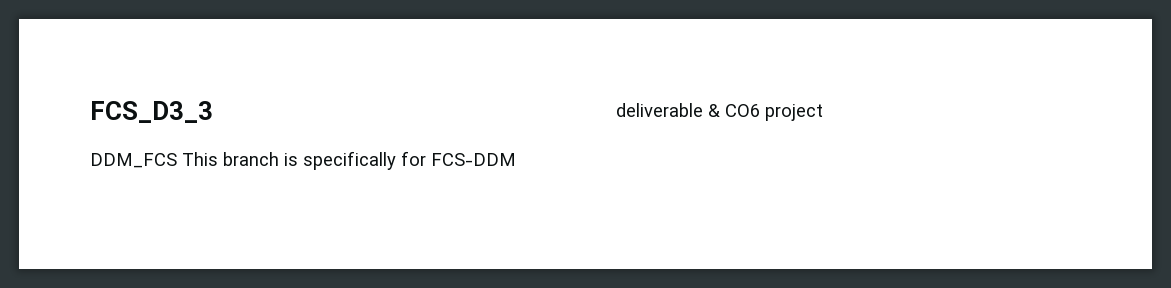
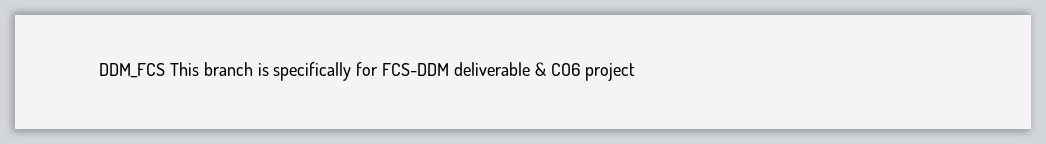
- FCS_D3_3

